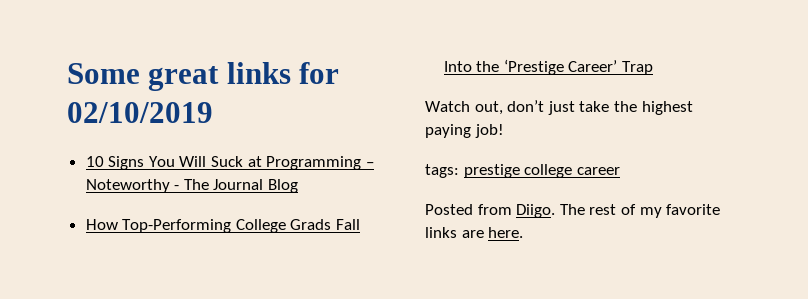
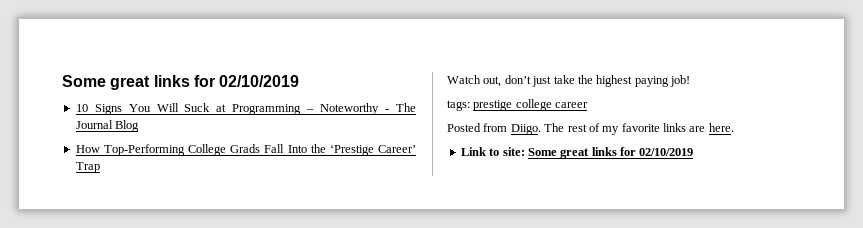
+ Link to site: Some great links for 02/10/2019

